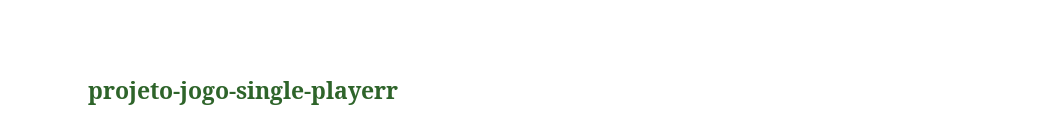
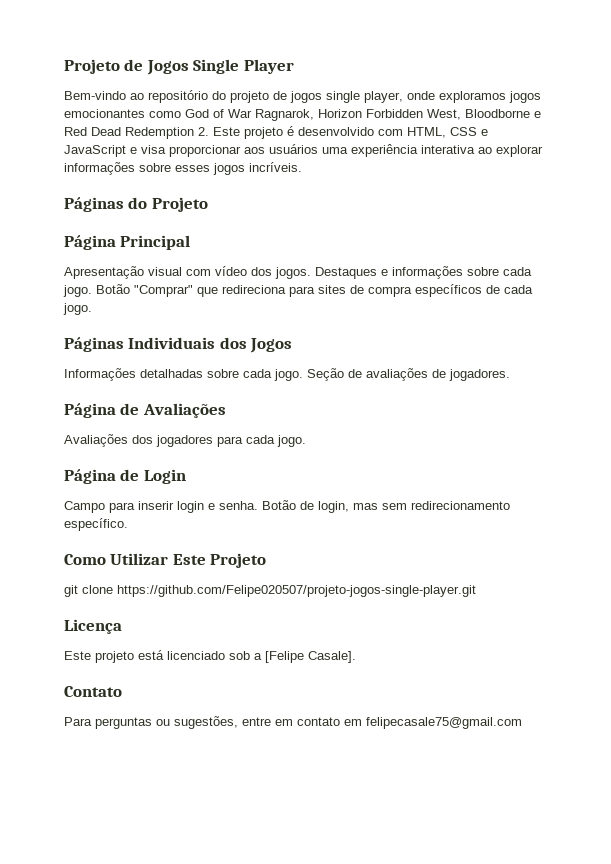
- projeto-jogo-single-playerr
+ Projeto de Jogos Single Player
+ Bem-vindo ao repositório do projeto de jogos single player, onde exploramos jogos emocionantes como God of War Ragnarok, Horizon Forbidden West, Bloodborne e Red Dead Redemption 2. Este projeto é desenvolvido com HTML, CSS e JavaScript e visa proporcionar aos usuários uma experiência interativa ao explorar informações sobre esses jogos incríveis.
+ Páginas do Projeto
+ Página Principal
+ Apresentação visual com vídeo dos jogos. Destaques e informações sobre cada jogo. Botão "Comprar" que redireciona para sites de compra específicos de cada jogo.
+ Páginas Individuais dos Jogos
+ Informações detalhadas sobre cada jogo. Seção de avaliações de jogadores.
+ Página de Avaliações
+ Avaliações dos jogadores para cada jogo.
+ Página de Login
+ Campo para inserir login e senha. Botão de login, mas sem redirecionamento específico.
+ Como Utilizar Este Projeto
+ git clone https://github.com/Felipe020507/projeto-jogos-single-player.git
+ Licença
+ Este projeto está licenciado sob a [Felipe Casale].
+ Contato
+ Para perguntas ou sugestões, entre em contato em felipecasale75@gmail.com

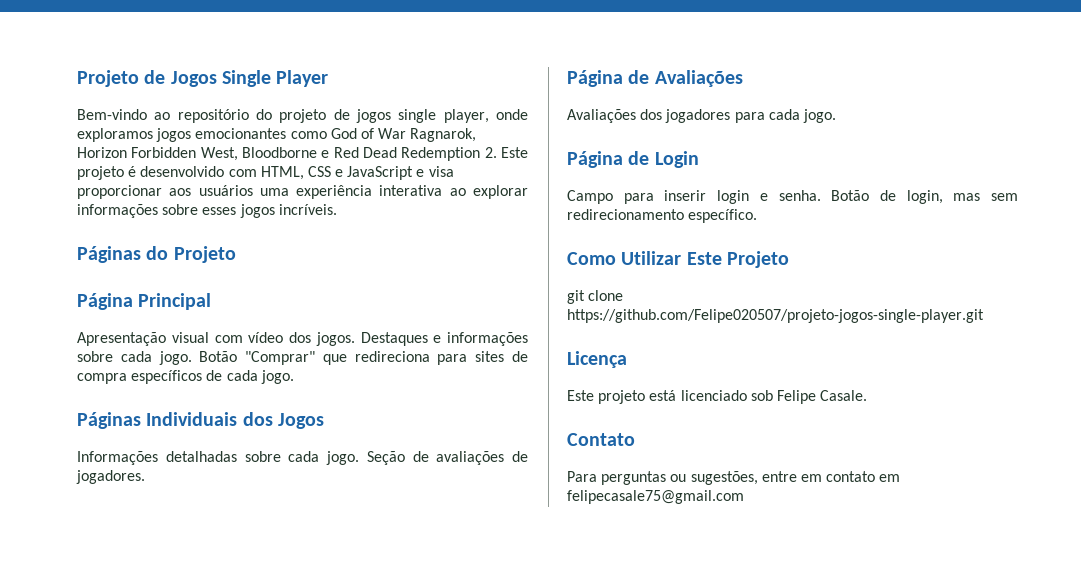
- Este projeto está licenciado sob a [Felipe Casale].
+ Este projeto está licenciado sob Felipe Casale.

